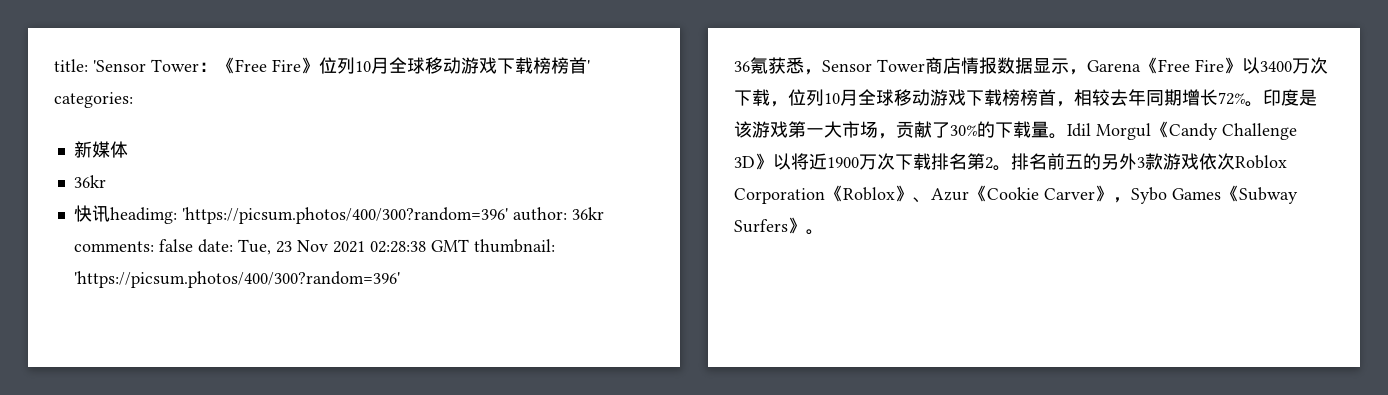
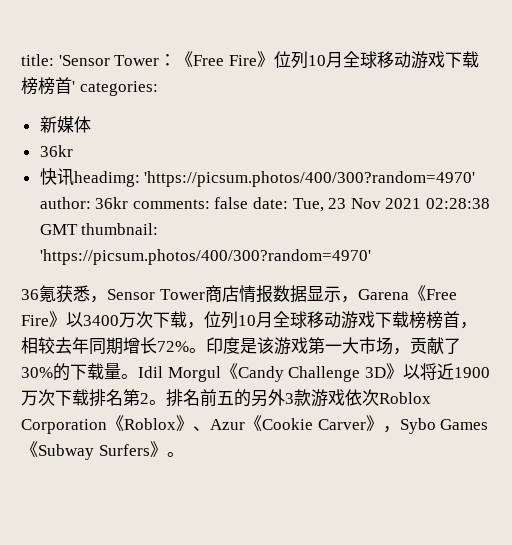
- 快讯headimg: 'https://picsum.photos/400/300?random=396' author: 36kr comments: false date: Tue, 23 Nov 2021 02:28:38 GMT thumbnail: 'https://picsum.photos/400/300?random=396'
+ 快讯headimg: 'https://picsum.photos/400/300?random=4970' author: 36kr comments: false date: Tue, 23 Nov 2021 02:28:38 GMT thumbnail: 'https://picsum.photos/400/300?random=4970'

